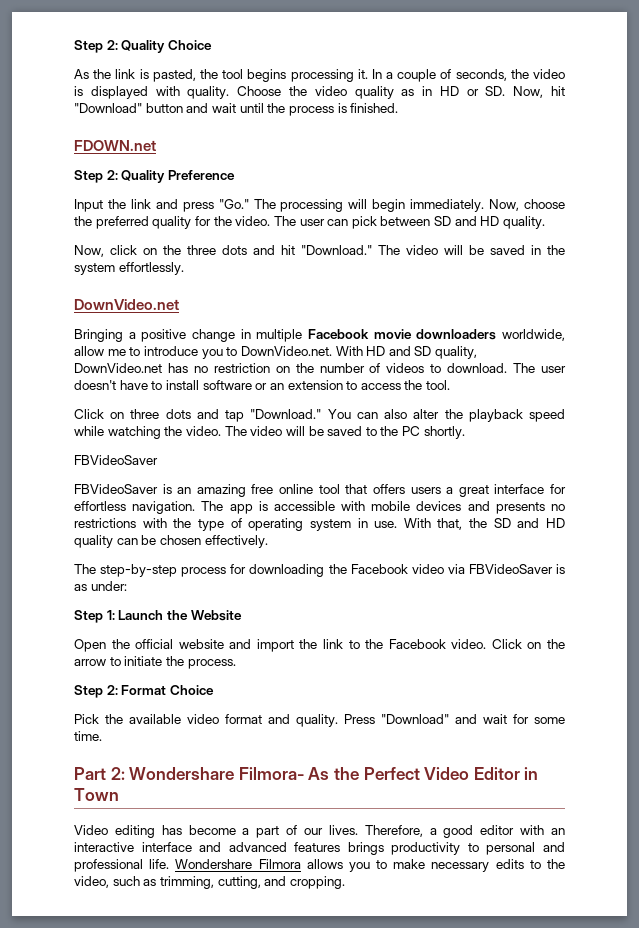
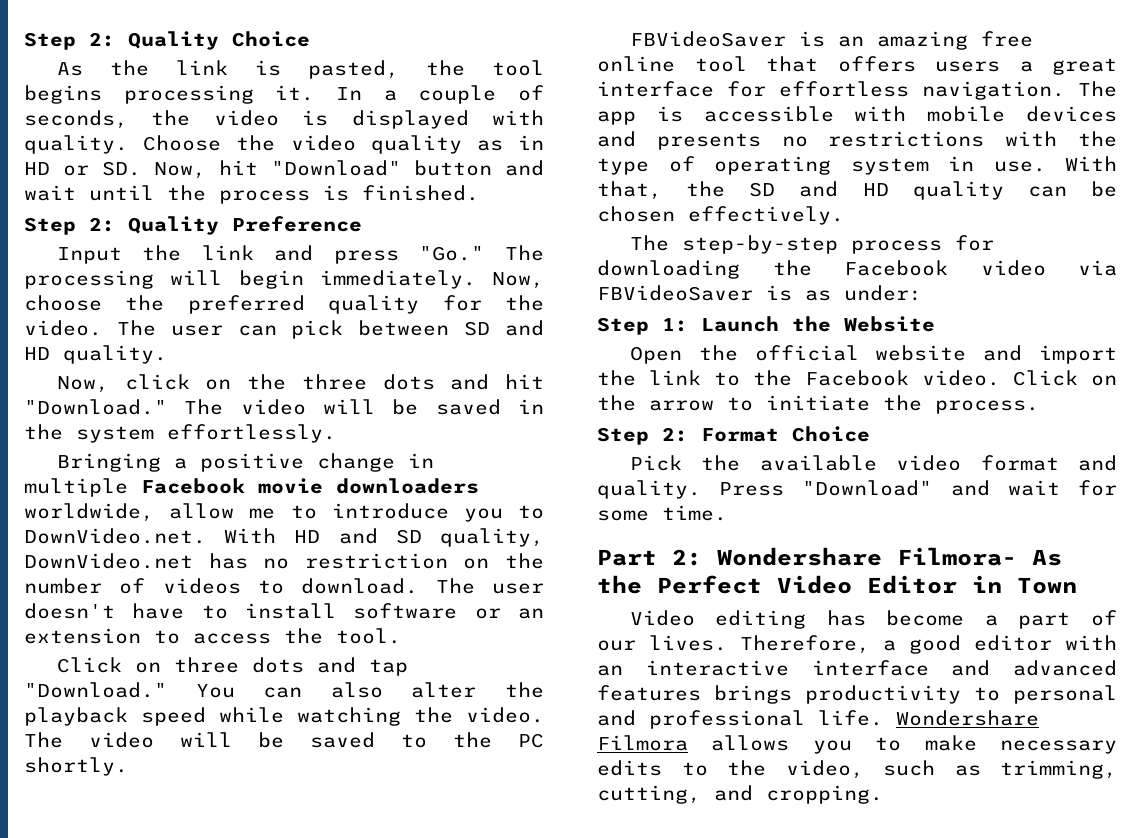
- FDOWN.net
  The video will be saved in the system effortlessly.
- DownVideo.net
  The video will be saved to the PC shortly.
- FBVideoSaver

